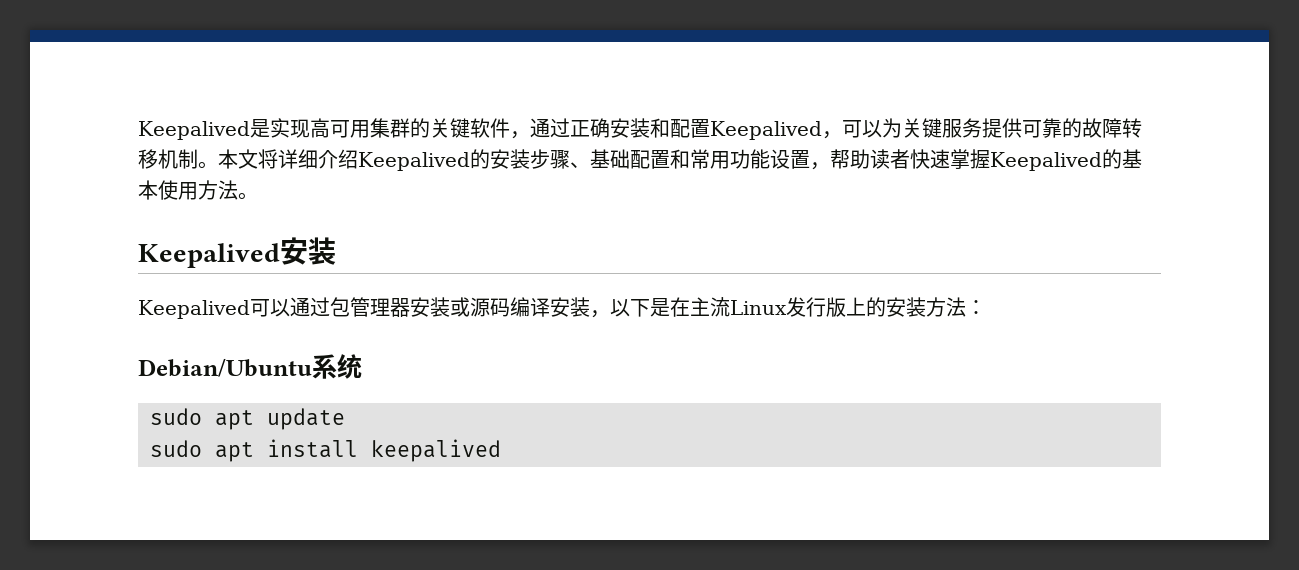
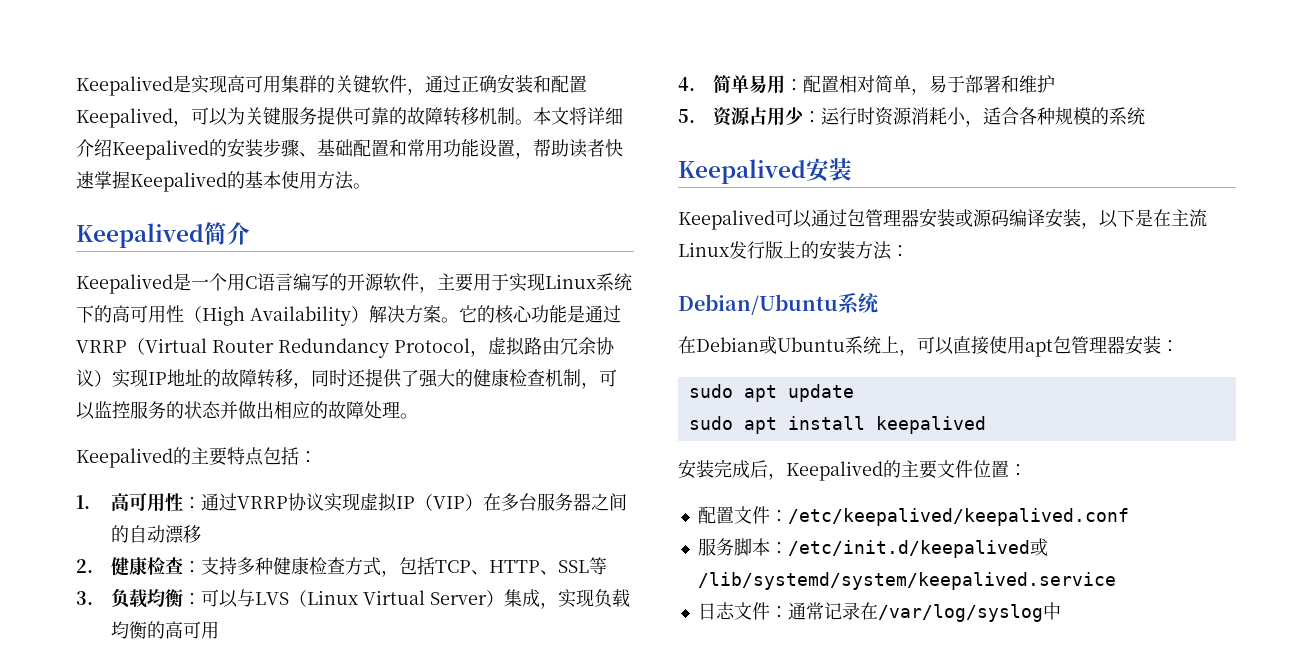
+ Keepalived简介
+ Keepalived是一个用C语言编写的开源软件，主要用于实现Linux系统下的高可用性（High Availability）解决方案。它的核心功能是通过VRRP（Virtual Router Redundancy Protocol，虚拟路由冗余协议）实现IP地址的故障转移，同时还提供了强大的健康检查机制，可以监控服务的状态并做出相应的故障处理。
+ Keepalived的主要特点包括：
+ 1.高可用性：通过VRRP协议实现虚拟IP（VIP）在多台服务器之间的自动漂移
+ 2.健康检查：支持多种健康检查方式，包括TCP、HTTP、SSL等
+ 3.负载均衡：可以与LVS（Linux Virtual Server）集成，实现负载均衡的高可用
+ 4.简单易用：配置相对简单，易于部署和维护
+ 5.资源占用少：运行时资源消耗小，适合各种规模的系统
+ 在Debian或Ubuntu系统上，可以直接使用apt包管理器安装：
+ 安装完成后，Keepalived的主要文件位置：
+ 配置文件：/etc/keepalived/keepalived.conf
+ 服务脚本：/etc/init.d/keepalived或/lib/systemd/system/keepalived.service
+ 日志文件：通常记录在/var/log/syslog中

